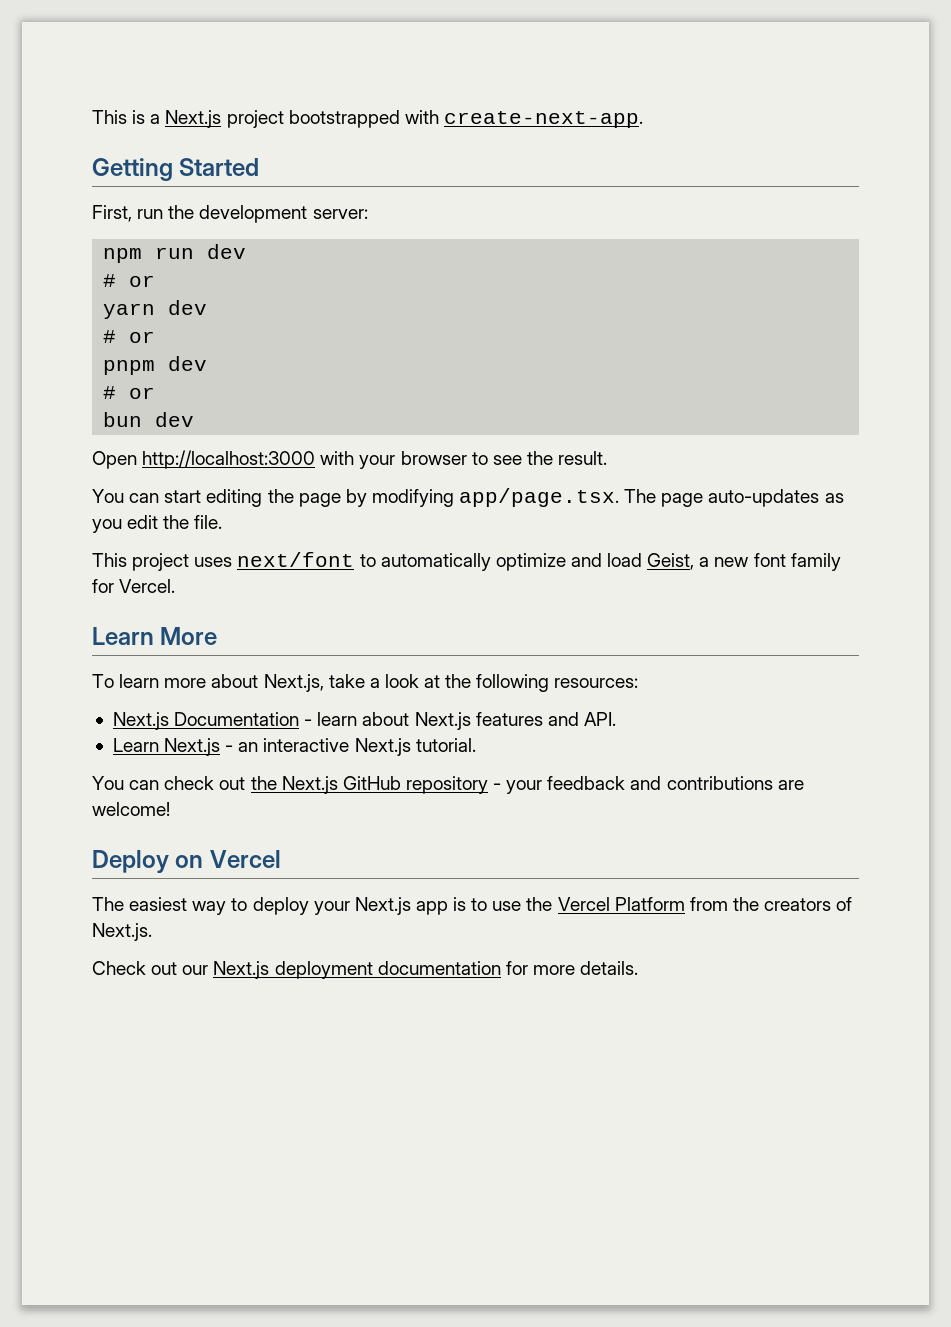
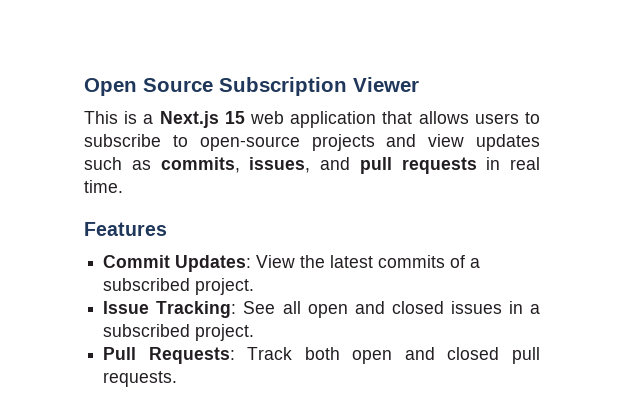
- This is a Next.js project bootstrapped with create-next-app.
- Getting Started
- First, run the development server:
- npm run dev
- # or
- yarn dev
- # or
- pnpm dev
- # or
- bun dev
- Open http://localhost:3000 with your browser to see the result.
- You can start editing the page by modifying app/page.tsx. The page auto-updates as you edit the file.
- This project uses next/font to automatically optimize and load Geist, a new font family for Vercel.
- Learn More
- To learn more about Next.js, take a look at the following resources:
- Next.js Documentation - learn about Next.js features and API.
- Learn Next.js - an interactive Next.js tutorial.
- You can check out the Next.js GitHub repository - your feedback and contributions are welcome!
- Deploy on Vercel
- The easiest way to deploy your Next.js app is to use the Vercel Platform from the creators of Next.js.
- Check out our Next.js deployment documentation for more details.
+ Open Source Subscription Viewer
+ This is a Next.js 15 web application that allows users to subscribe to open-source projects and view updates such as commits, issues, and pull requests in real time.
+ Features
+ Commit Updates: View the latest commits of a subscribed project.
+ Issue Tracking: See all open and closed issues in a subscribed project.
+ Pull Requests: Track both open and closed pull requests.

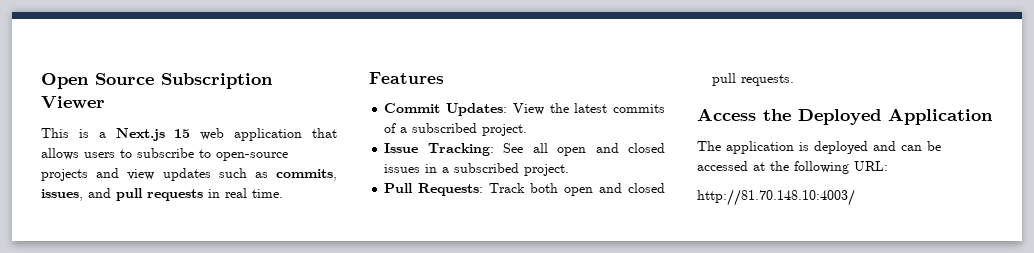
+ Access the Deployed Application
+ The application is deployed and can be accessed at the following URL:
+ http://81.70.148.10:4003/

